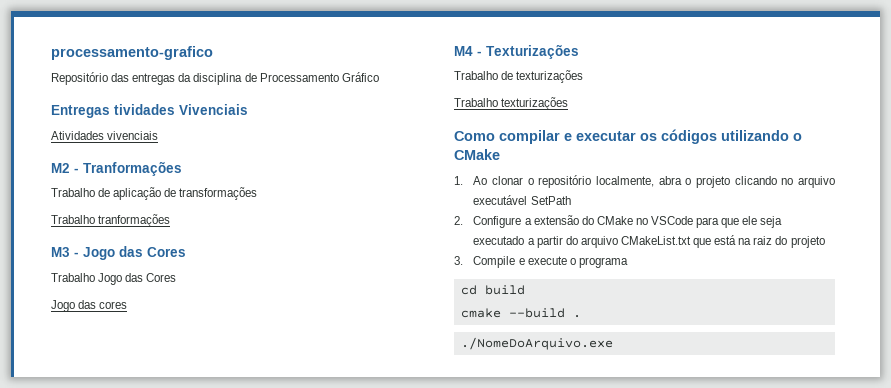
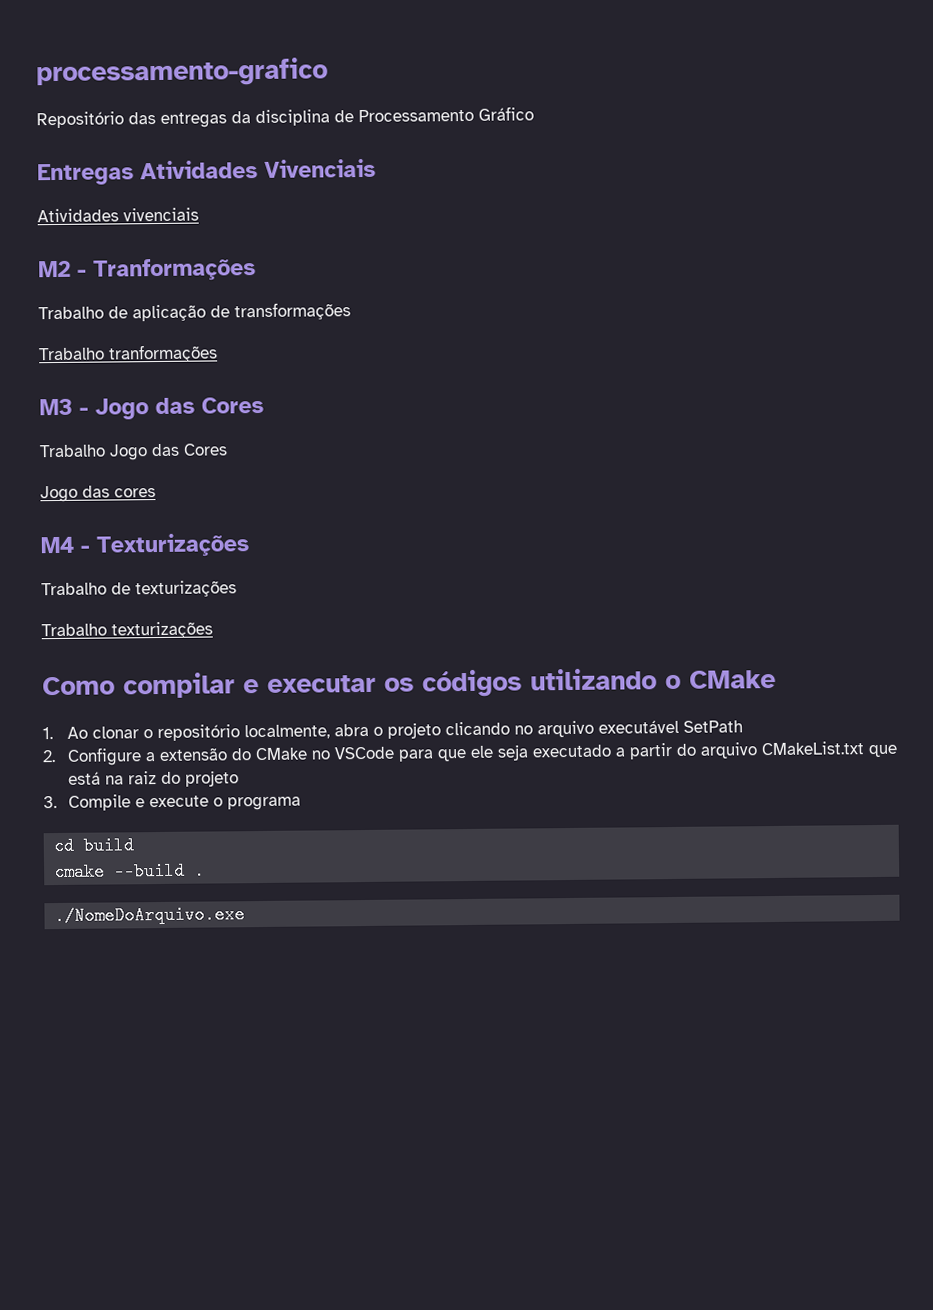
- Entregas tividades Vivenciais
+ Entregas Atividades Vivenciais

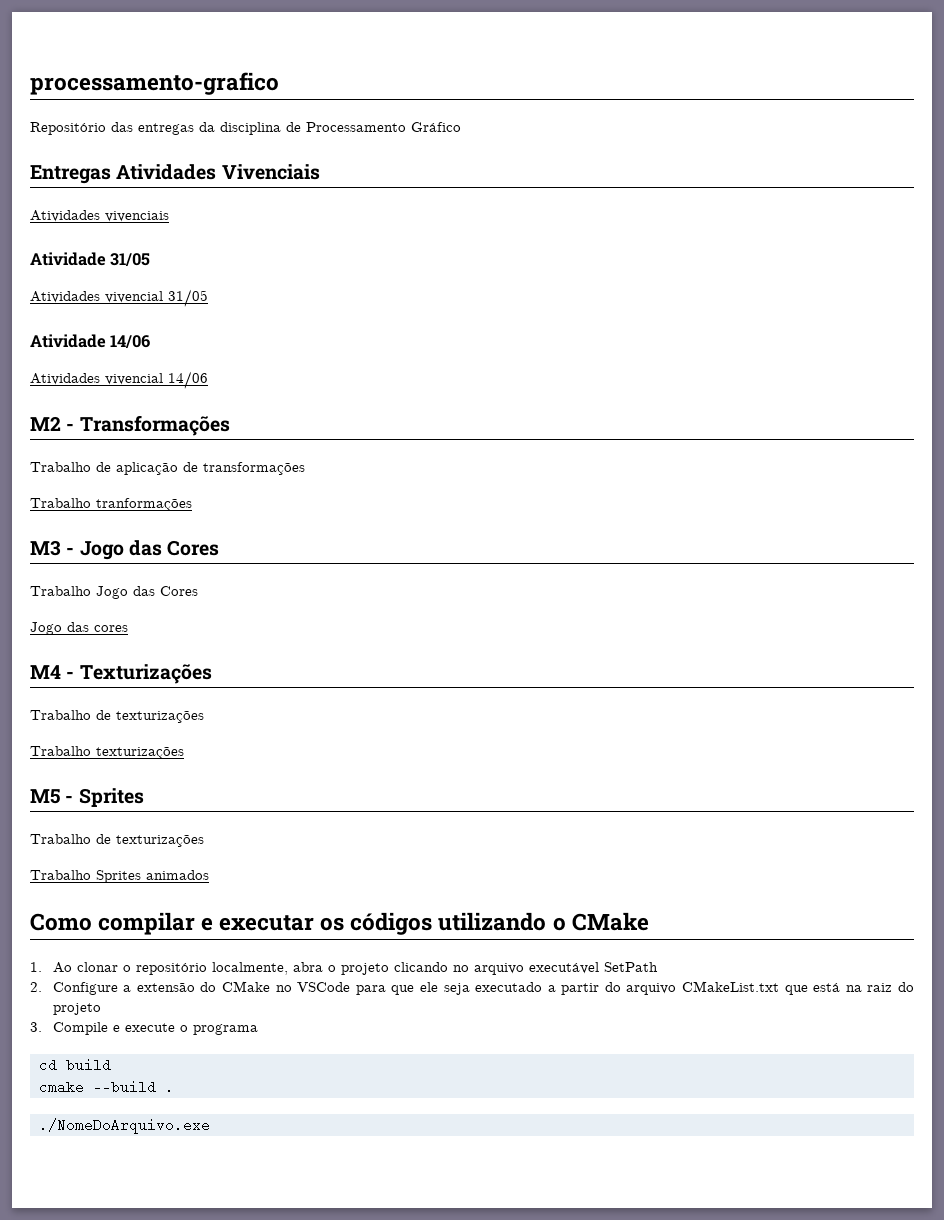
+ Atividade 31/05
+ Atividades vivencial 31/05
+ Atividade 14/06
+ Atividades vivencial 14/06
- M2 - Tranformações
+ M2 - Transformações
+ M5 - Sprites
+ Trabalho de texturizações
+ Trabalho Sprites animados

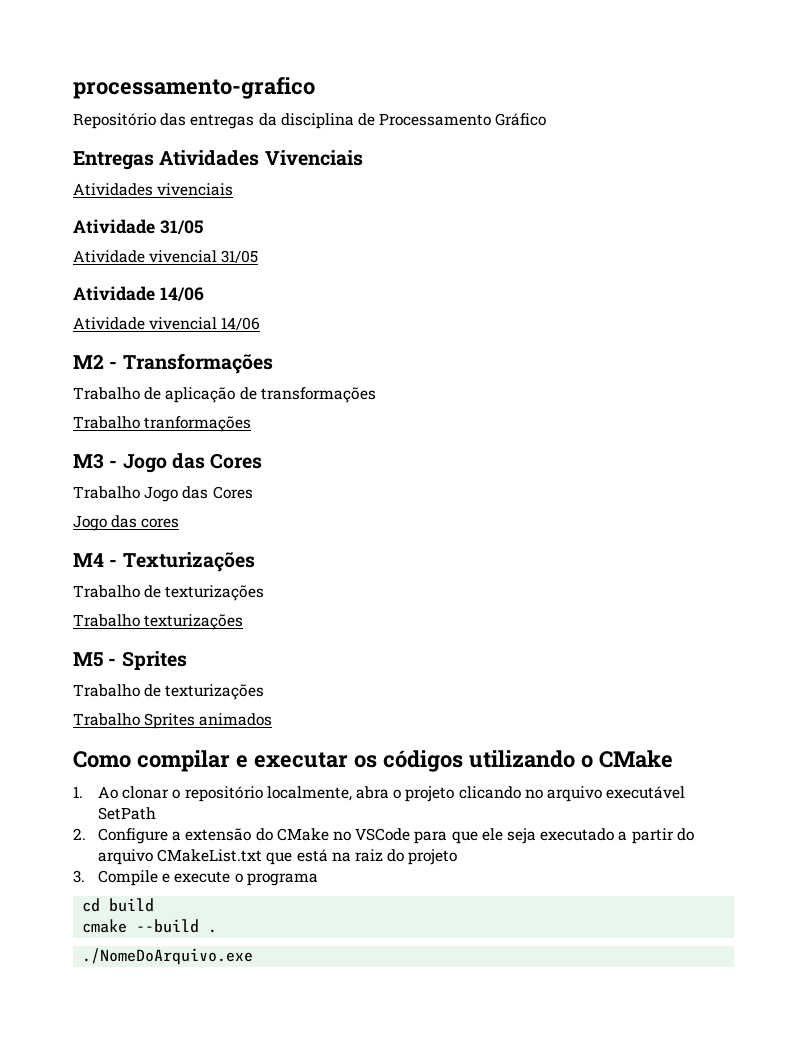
- Atividades vivencial 31/05
+ Atividade vivencial 31/05
- Atividades vivencial 14/06
+ Atividade vivencial 14/06

